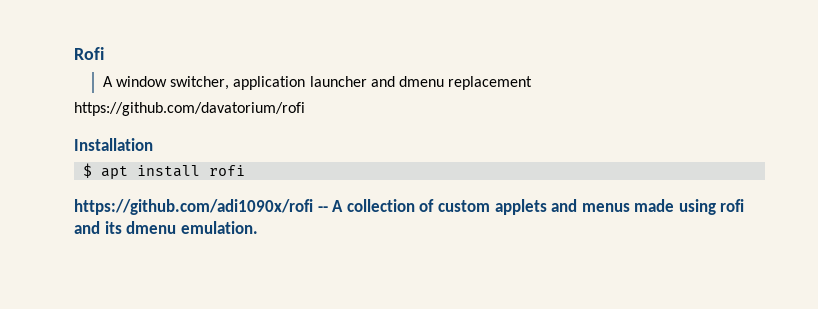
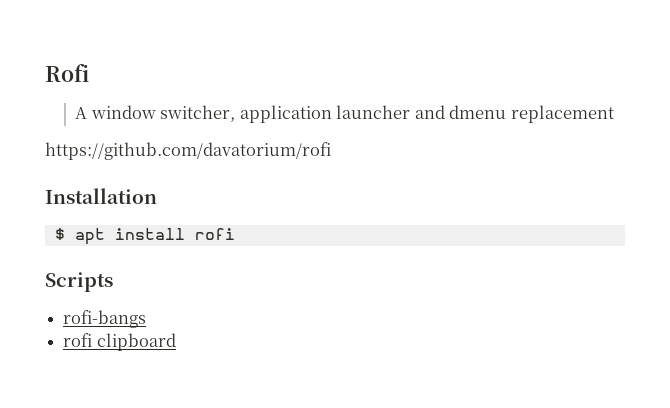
- https://github.com/adi1090x/rofi -- A collection of custom applets and menus made using rofi and its dmenu emulation.
+ Scripts
+ rofi-bangs
+ rofi clipboard

